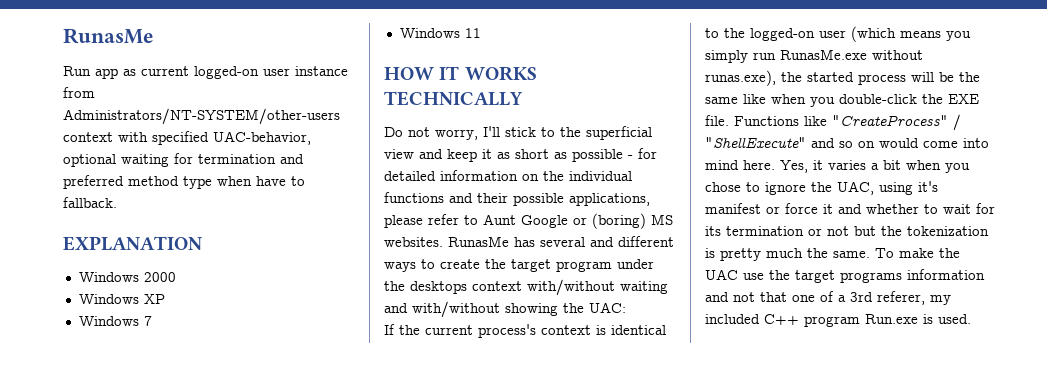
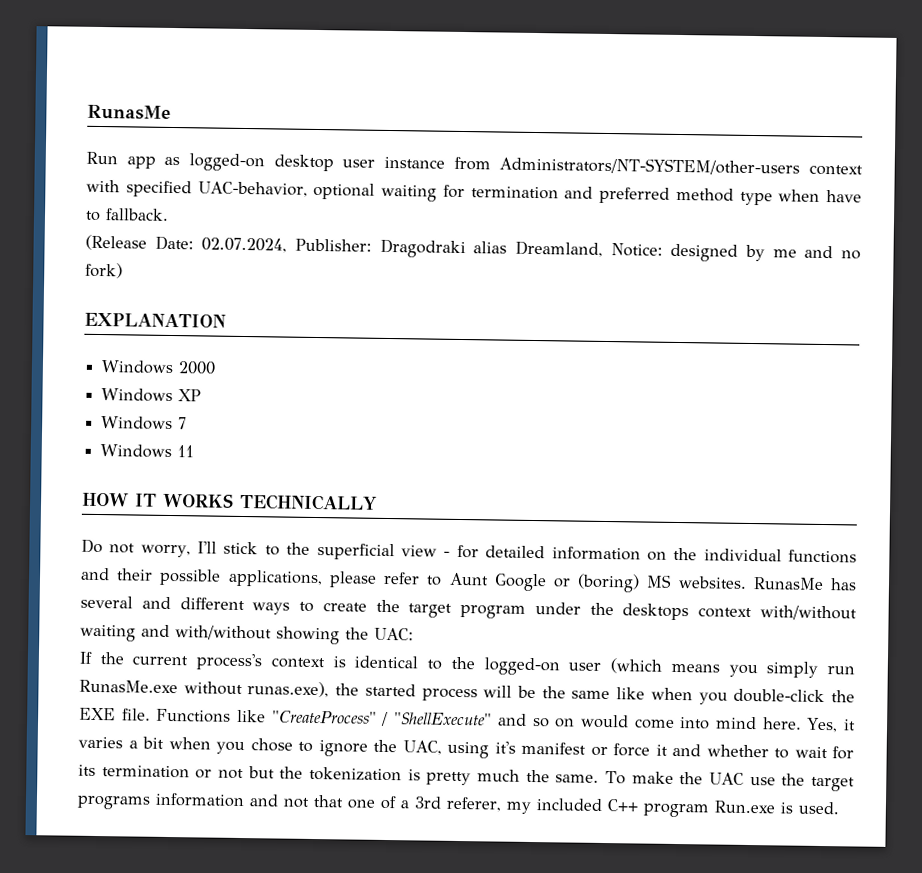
- Run app as current logged-on user instance from Administrators/NT-SYSTEM/other-users context with specified UAC-behavior, optional waiting for termination and preferred method type when have to fallback.
+ Run app as logged-on desktop user instance from Administrators/NT-SYSTEM/other-users context with specified UAC-behavior, optional waiting for termination and preferred method type when have to fallback.
+ (Release Date: 02.07.2024, Publisher: Dragodraki alias Dreamland, Notice: designed by me and no fork)
- Do not worry, I'll stick to the superficial view and keep it as short as possible - for detailed information on the individual functions and their possible applications, please refer to Aunt Google or (boring) MS websites.
+ Do not worry, I'll stick to the superficial view - for detailed information on the individual functions and their possible applications, please refer to Aunt Google or (boring) MS websites.

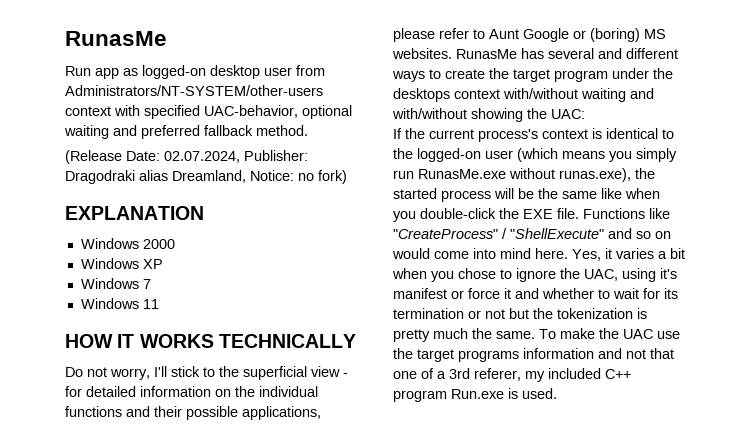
- Run app as logged-on desktop user instance from Administrators/NT-SYSTEM/other-users context with specified UAC-behavior, optional waiting for termination and preferred method type when have to fallback.
+ Run app as logged-on desktop user from Administrators/NT-SYSTEM/other-users context with specified UAC-behavior, optional waiting and preferred fallback method.
- (Release Date: 02.07.2024, Publisher: Dragodraki alias Dreamland, Notice: designed by me and no fork)
+ (Release Date: 02.07.2024, Publisher: Dragodraki alias Dreamland, Notice: no fork)

